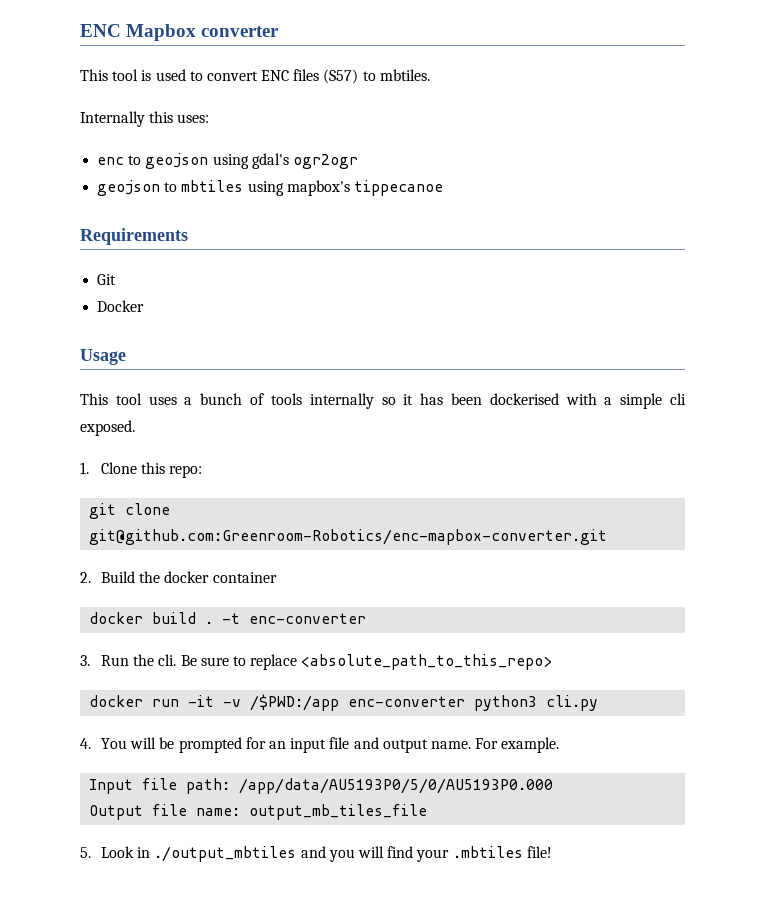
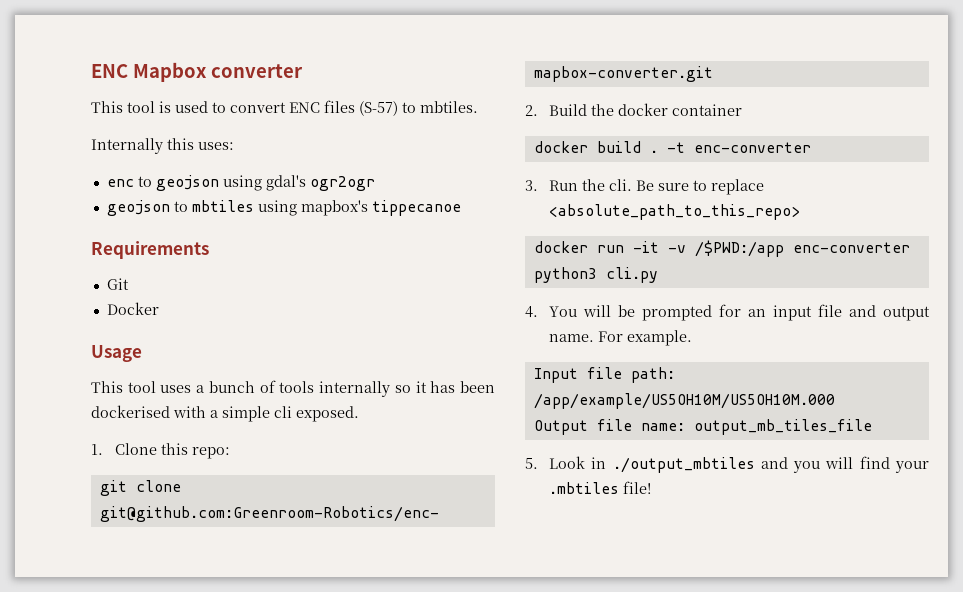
- This tool is used to convert ENC files (S57) to mbtiles.
+ This tool is used to convert ENC files (S-57) to mbtiles.
- Input file path: /app/data/AU5193P0/5/0/AU5193P0.000
+ Input file path: /app/example/US5OH10M/US5OH10M.000

